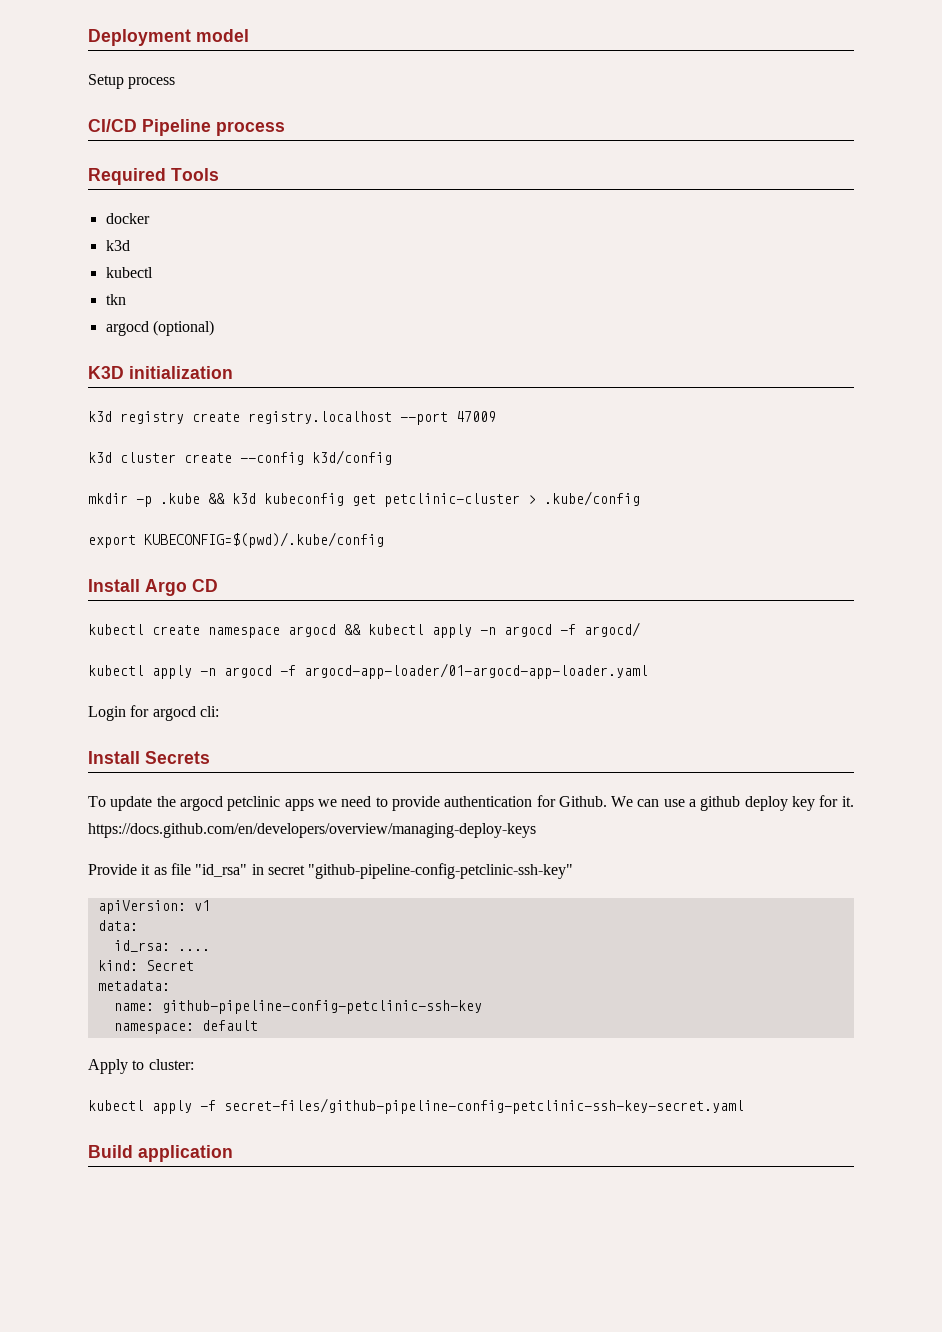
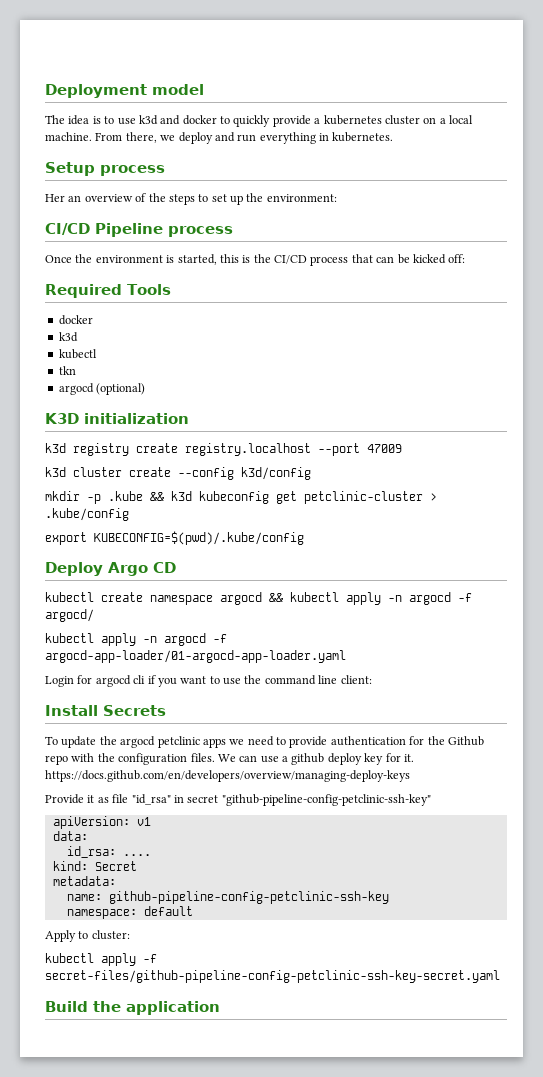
+ The idea is to use k3d and docker to quickly provide a kubernetes cluster on a local machine. From there, we deploy and run everything in kubernetes.
  Setup process
+ Her an overview of the steps to set up the environment:
  CI/CD Pipeline process
+ Once the environment is started, this is the CI/CD process that can be kicked off:
- Install Argo CD
+ Deploy Argo CD
- Login for argocd cli:
+ Login for argocd cli if you want to use the command line client:
- To update the argocd petclinic apps we need to provide authentication for Github.
+ To update the argocd petclinic apps we need to provide authentication for the Github repo with the configuration files.
- Build application
+ Build the application

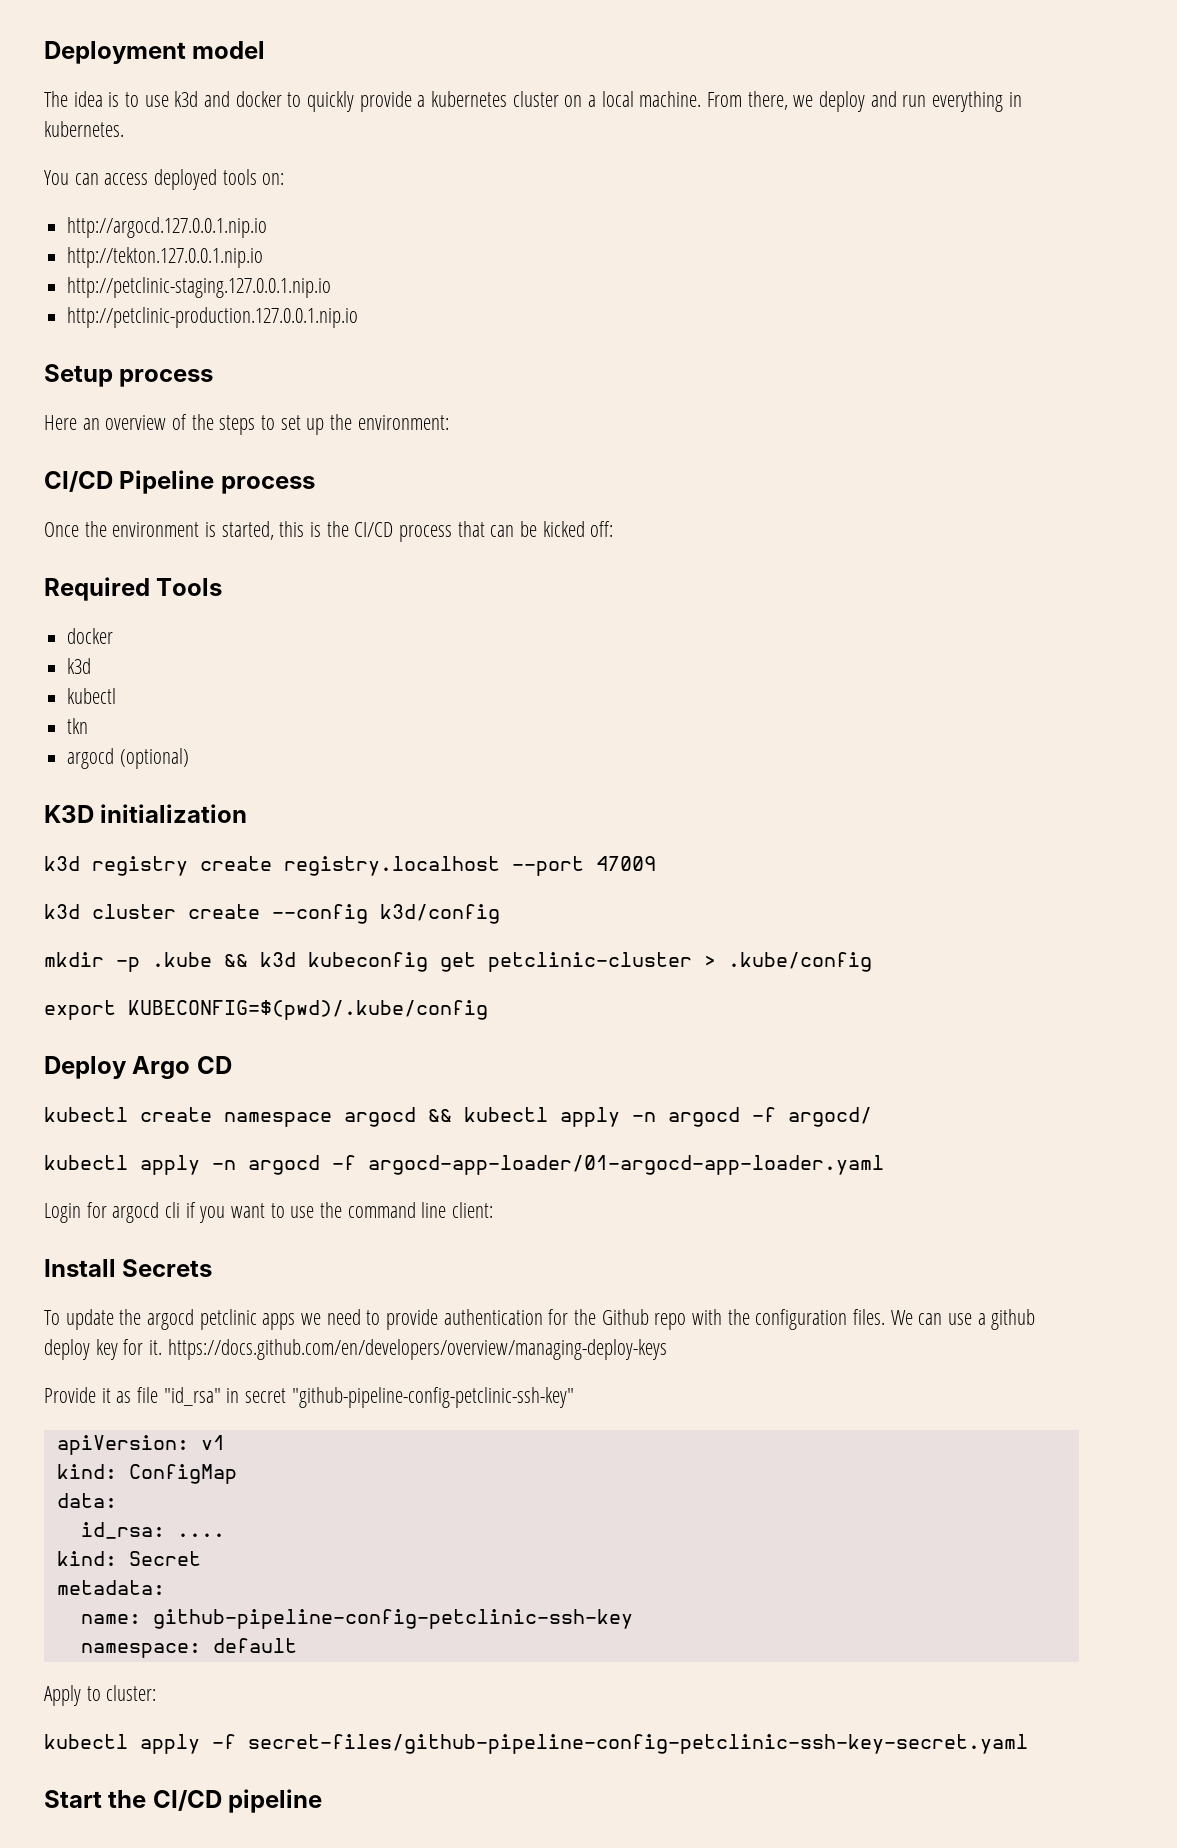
+ You can access deployed tools on:
+ http://argocd.127.0.0.1.nip.io
+ http://tekton.127.0.0.1.nip.io
+ http://petclinic-staging.127.0.0.1.nip.io
+ http://petclinic-production.127.0.0.1.nip.io
- Her an overview of the steps to set up the environment:
+ Here an overview of the steps to set up the environment:
+ kind: ConfigMap
- Build the application
+ Start the CI/CD pipeline

